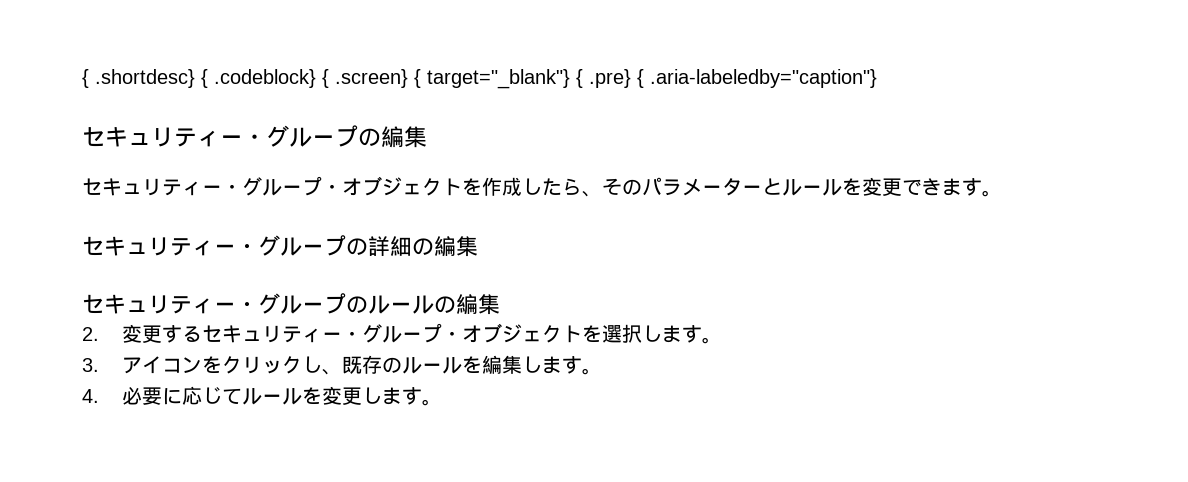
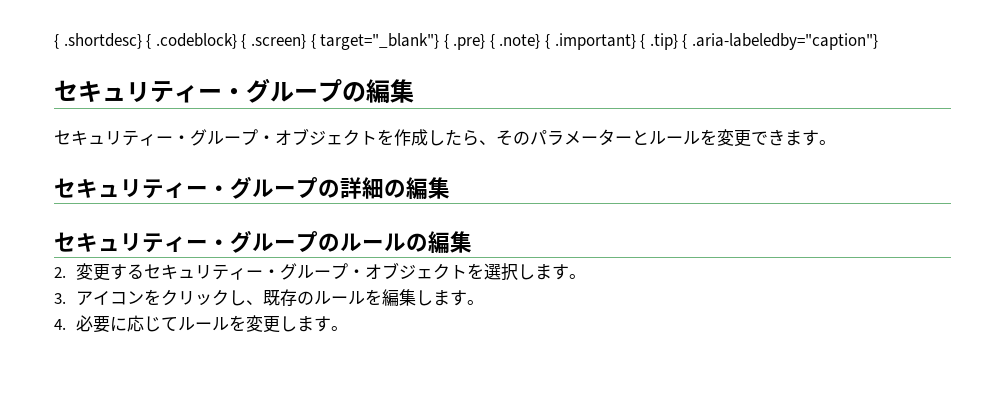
- { .shortdesc} { .codeblock} { .screen} { target="_blank"} { .pre} { .aria-labeledby="caption"}
+ { .shortdesc} { .codeblock} { .screen} { target="_blank"} { .pre} { .note} { .important} { .tip} { .aria-labeledby="caption"}

